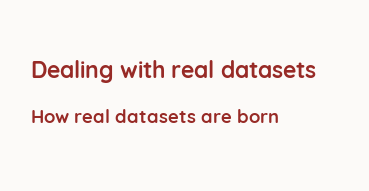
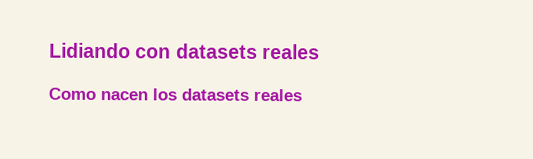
- Dealing with real datasets
- How real datasets are born
+ Lidiando con datasets reales
+ Como nacen los datasets reales

